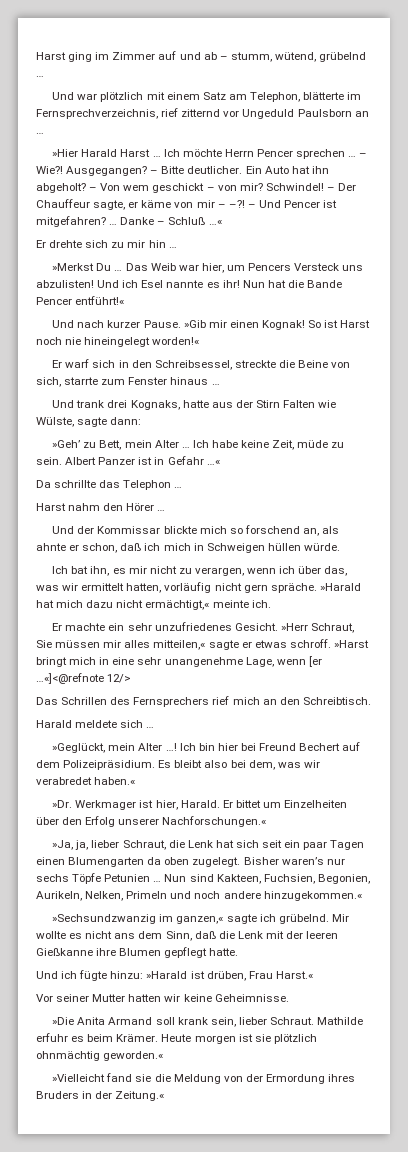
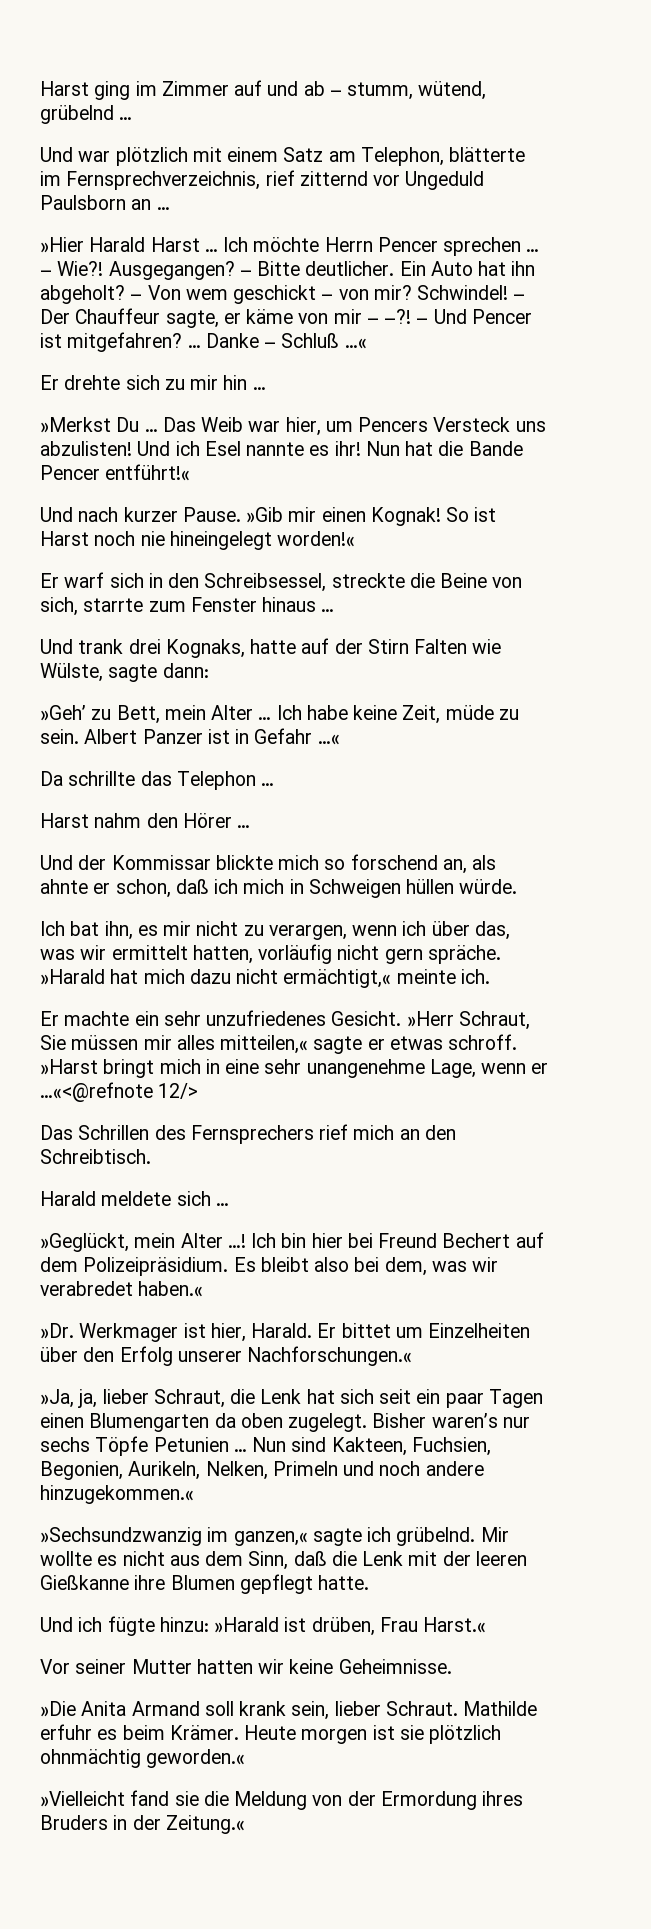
- Und trank drei Kognaks, hatte aus der Stirn Falten wie Wülste, sagte dann:
+ Und trank drei Kognaks, hatte auf der Stirn Falten wie Wülste, sagte dann:
- Er machte ein sehr unzufriedenes Gesicht. »Herr Schraut, Sie müssen mir alles mitteilen,« sagte er etwas schroff. »Harst bringt mich in eine sehr unangenehme Lage, wenn [er …«]<@refnote 12/>
+ Er machte ein sehr unzufriedenes Gesicht. »Herr Schraut, Sie müssen mir alles mitteilen,« sagte er etwas schroff. »Harst bringt mich in eine sehr unangenehme Lage, wenn er …«<@refnote 12/>
- Mir wollte es nicht ans dem Sinn, daß die Lenk mit der leeren Gießkanne ihre Blumen gepflegt hatte.
+ Mir wollte es nicht aus dem Sinn, daß die Lenk mit der leeren Gießkanne ihre Blumen gepflegt hatte.

